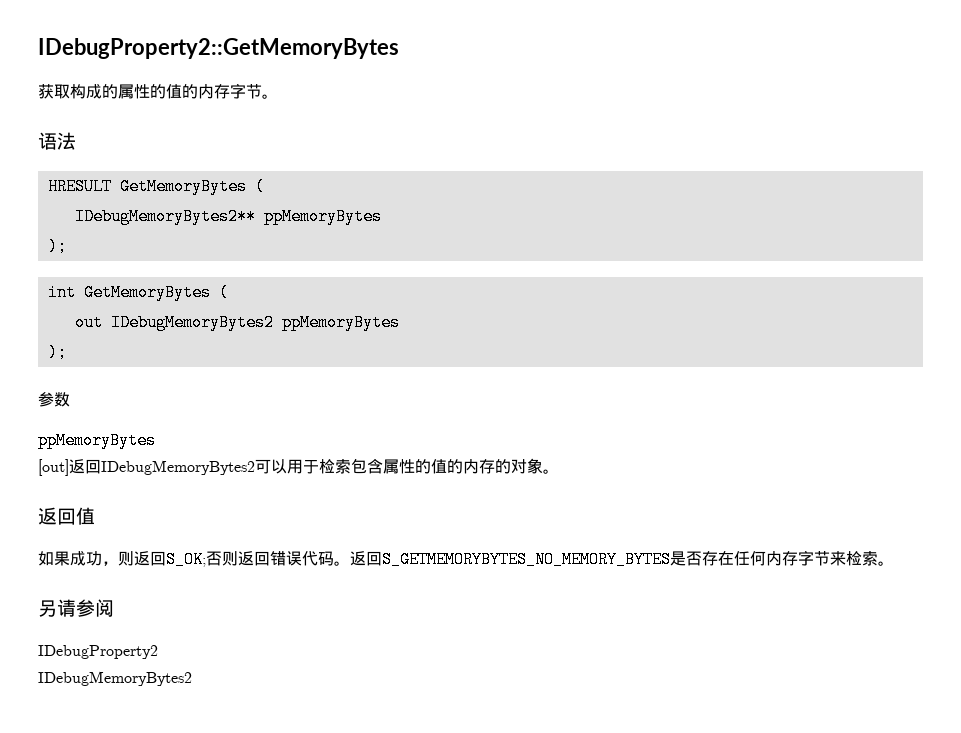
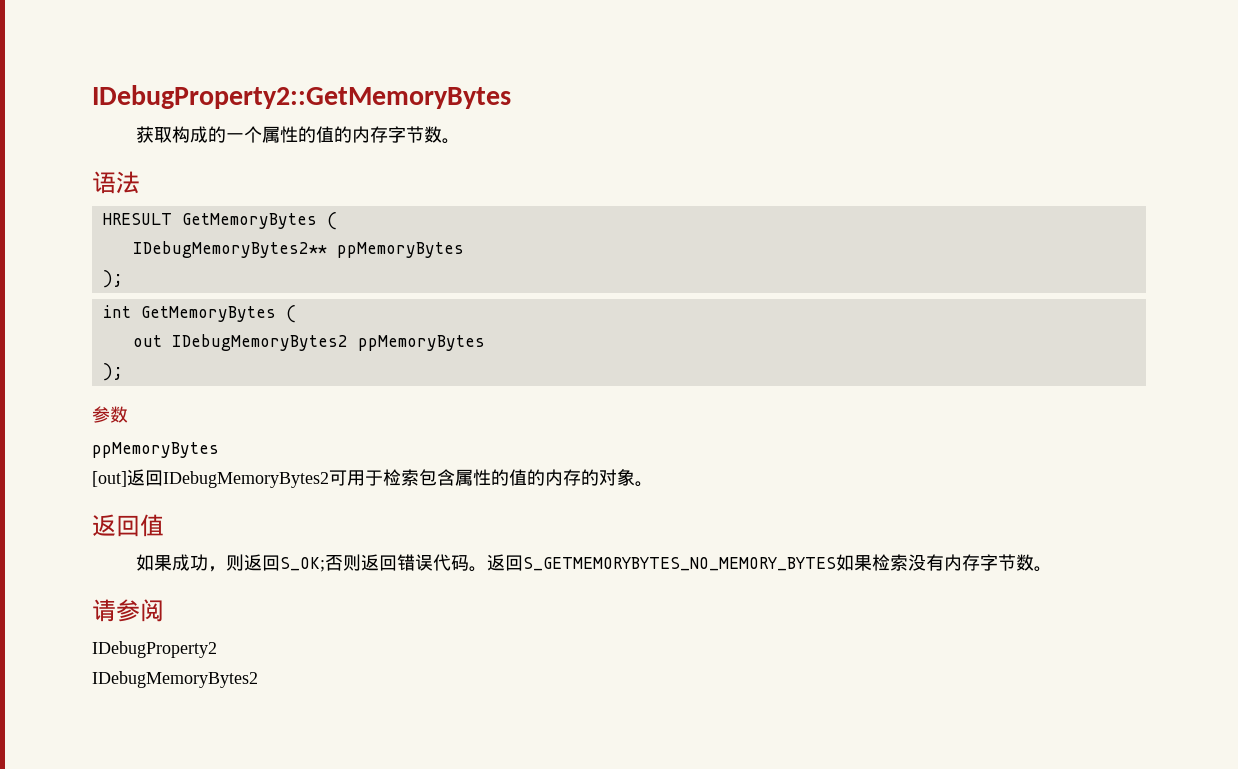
- 获取构成的属性的值的内存字节。
+ 获取构成的一个属性的值的内存字节数。
- [out]返回IDebugMemoryBytes2可以用于检索包含属性的值的内存的对象。
+ [out]返回IDebugMemoryBytes2可用于检索包含属性的值的内存的对象。
- 返回S_GETMEMORYBYTES_NO_MEMORY_BYTES是否存在任何内存字节来检索。
- 另请参阅
+ 返回S_GETMEMORYBYTES_NO_MEMORY_BYTES如果检索没有内存字节数。
+ 请参阅

